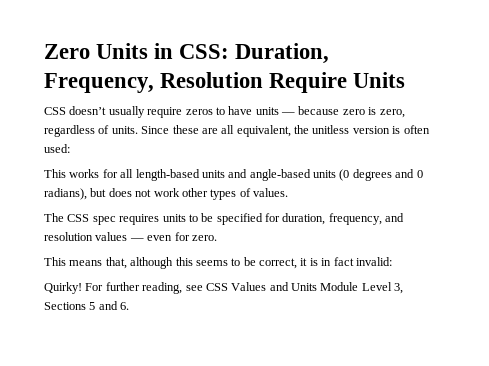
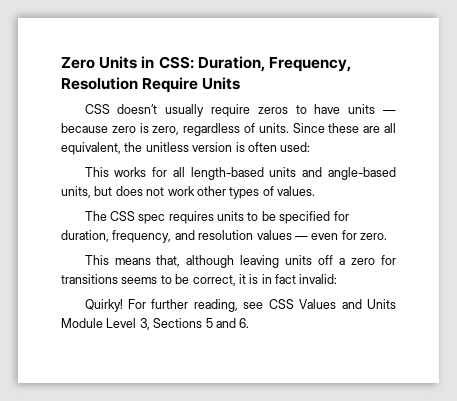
- This works for all length-based units and angle-based units (0 degrees and 0 radians), but does not work other types of values.
+ This works for all length-based units and angle-based units, but does not work other types of values.
- This means that, although this seems to be correct, it is in fact invalid:
+ This means that, although leaving units off a zero for transitions seems to be correct, it is in fact invalid:

